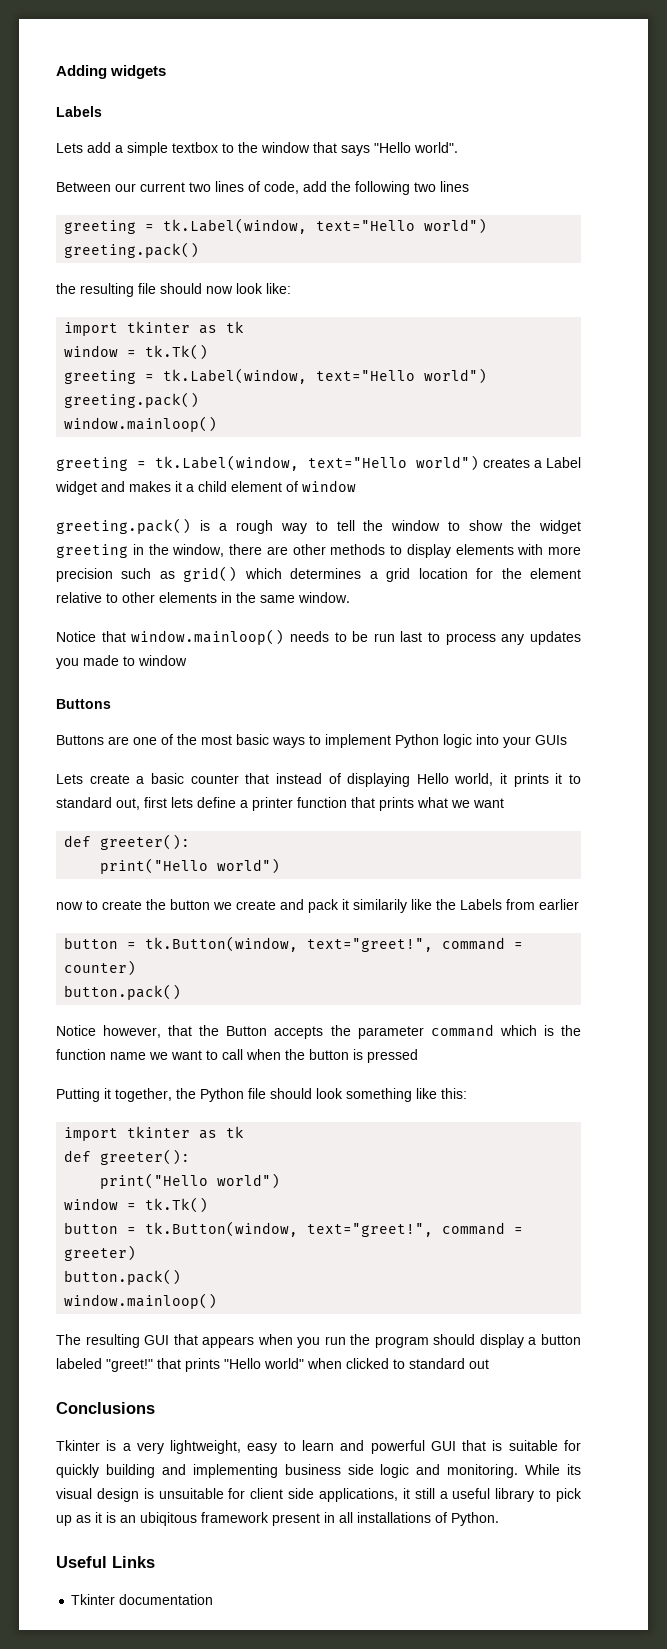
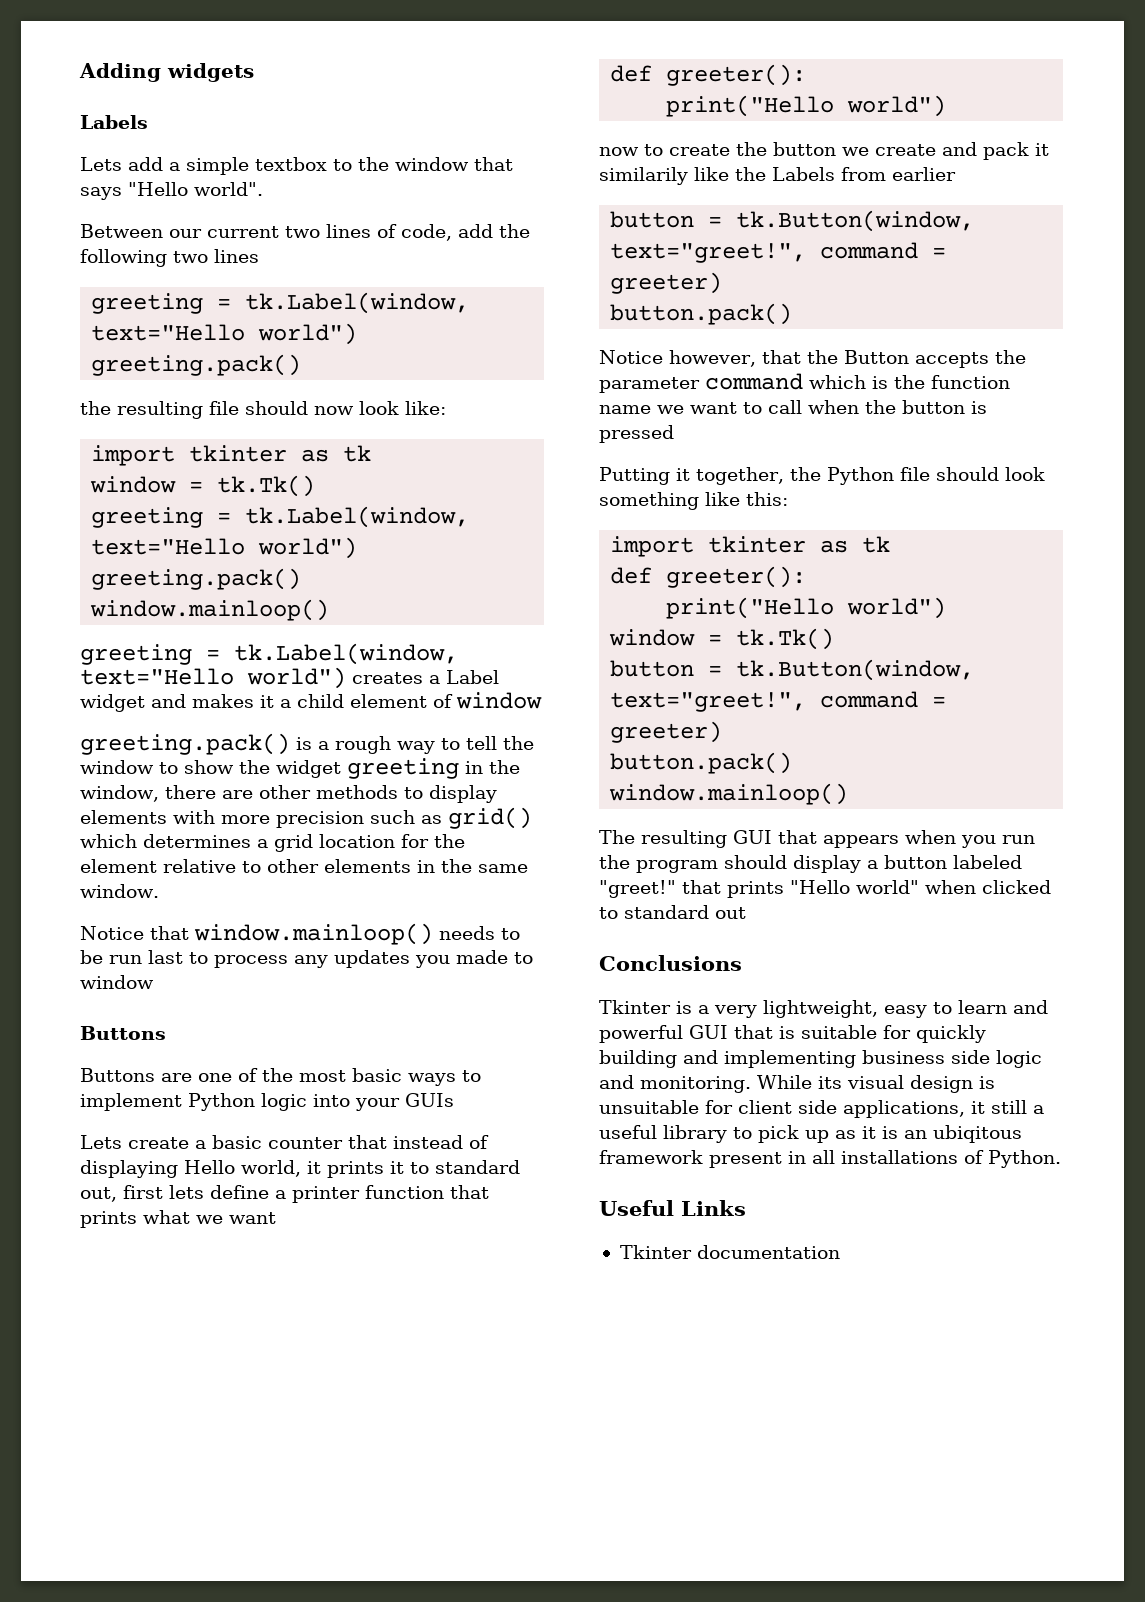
  now to create the button we create and pack it similarily like the Labels from earlier
- button = tk.Button(window, text="greet!", command = counter)
+ button = tk.Button(window, text="greet!", command = greeter)

